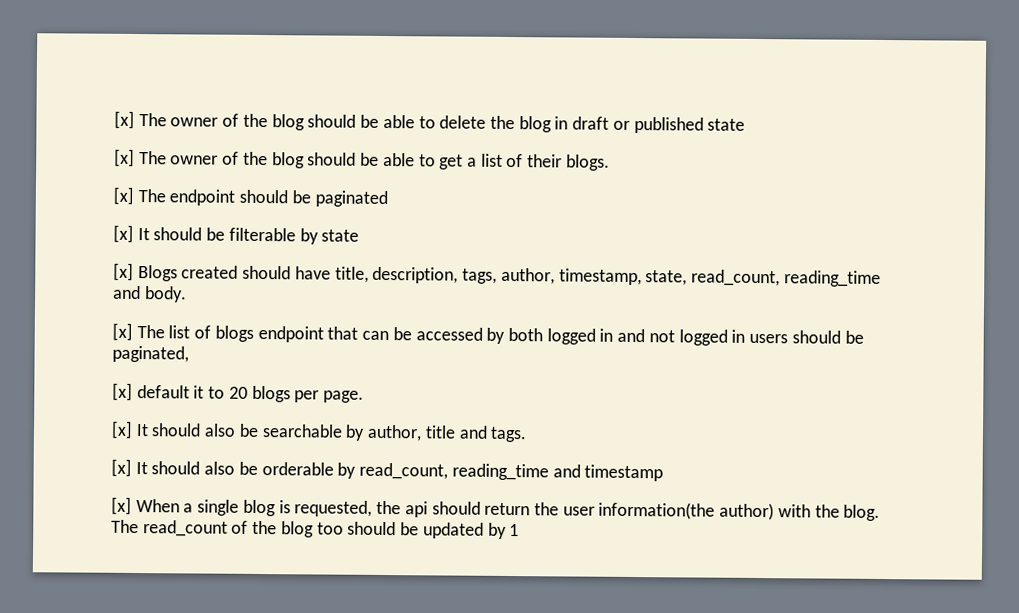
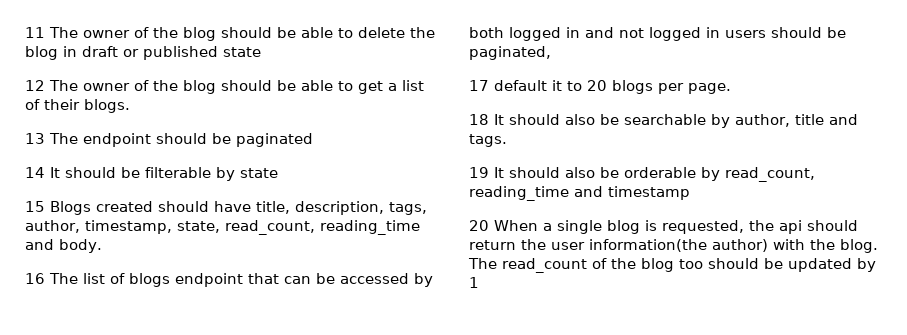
- [x] The owner of the blog should be able to delete the blog in draft or published state
+ 11 The owner of the blog should be able to delete the blog in draft or published state
- [x] The owner of the blog should be able to get a list of their blogs.
+ 12 The owner of the blog should be able to get a list of their blogs.
- [x] The endpoint should be paginated
+ 13 The endpoint should be paginated
- [x] It should be filterable by state
+ 14 It should be filterable by state
- [x] Blogs created should have title, description, tags, author, timestamp, state, read_count, reading_time and body.
+ 15 Blogs created should have title, description, tags, author, timestamp, state, read_count, reading_time and body.
- [x] The list of blogs endpoint that can be accessed by both logged in and not logged in users should be paginated,
+ 16 The list of blogs endpoint that can be accessed by both logged in and not logged in users should be paginated,
- [x] default it to 20 blogs per page.
+ 17 default it to 20 blogs per page.
- [x] It should also be searchable by author, title and tags.
+ 18 It should also be searchable by author, title and tags.
- [x] It should also be orderable by read_count, reading_time and timestamp
+ 19 It should also be orderable by read_count, reading_time and timestamp
- [x] When a single blog is requested, the api should return the user information(the author) with the blog.
+ 20 When a single blog is requested, the api should return the user information(the author) with the blog.

